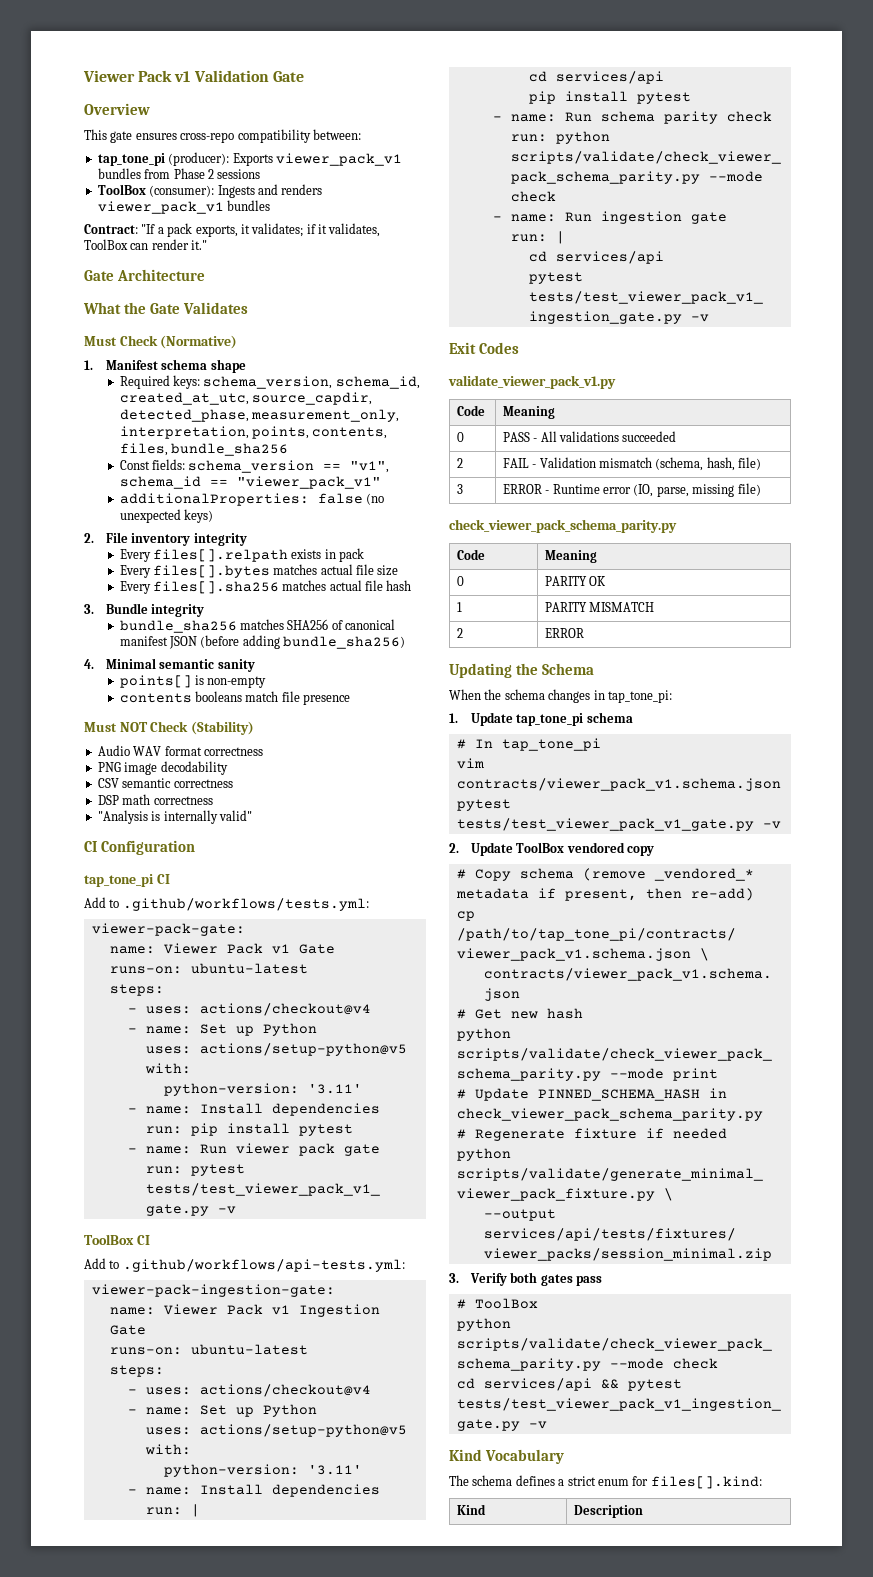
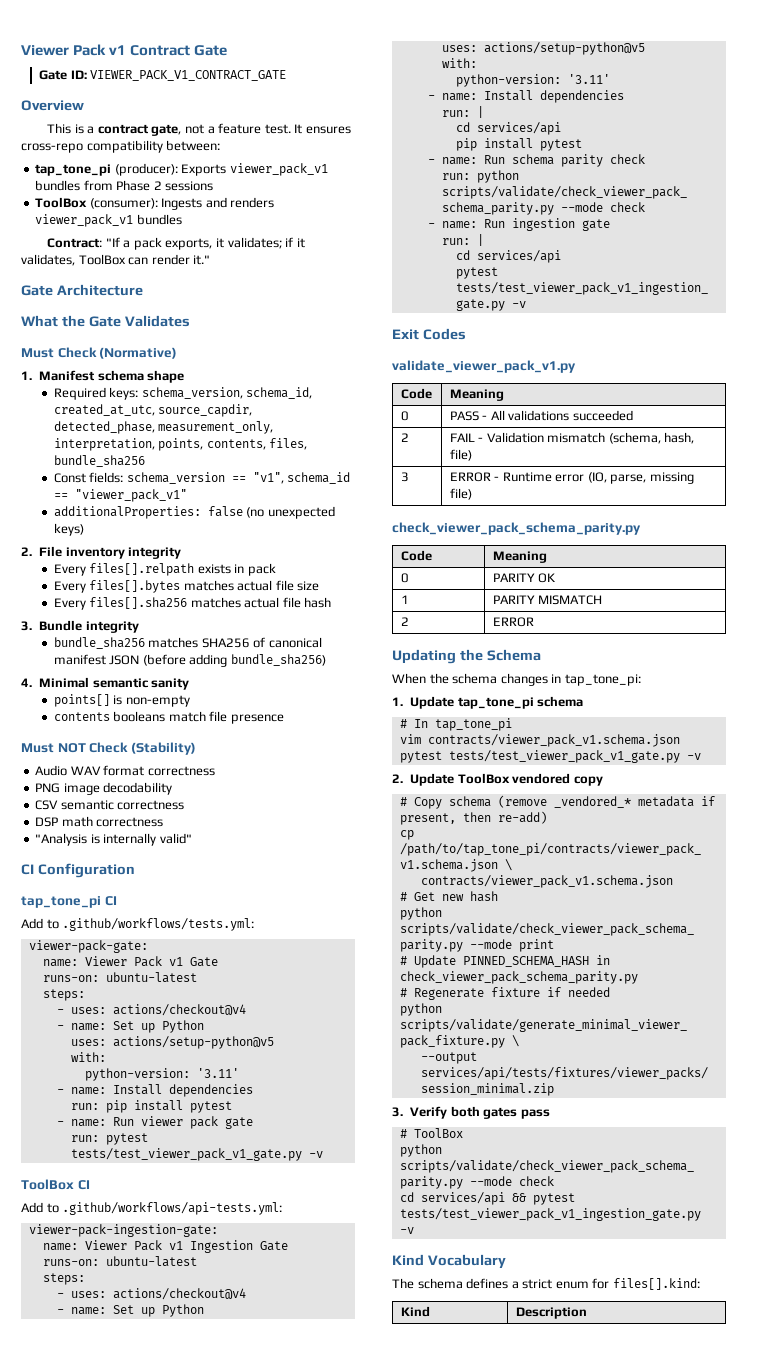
- Viewer Pack v1 Validation Gate
+ Viewer Pack v1 Contract Gate
+ Gate ID: VIEWER_PACK_V1_CONTRACT_GATE
- This gate ensures cross-repo compatibility between:
+ This is a contract gate, not a feature test. It ensures cross-repo compatibility between:

